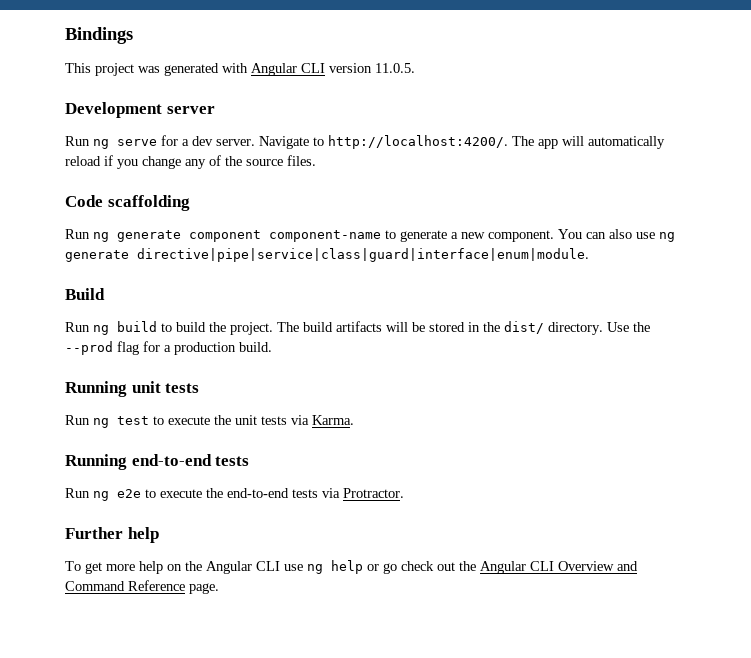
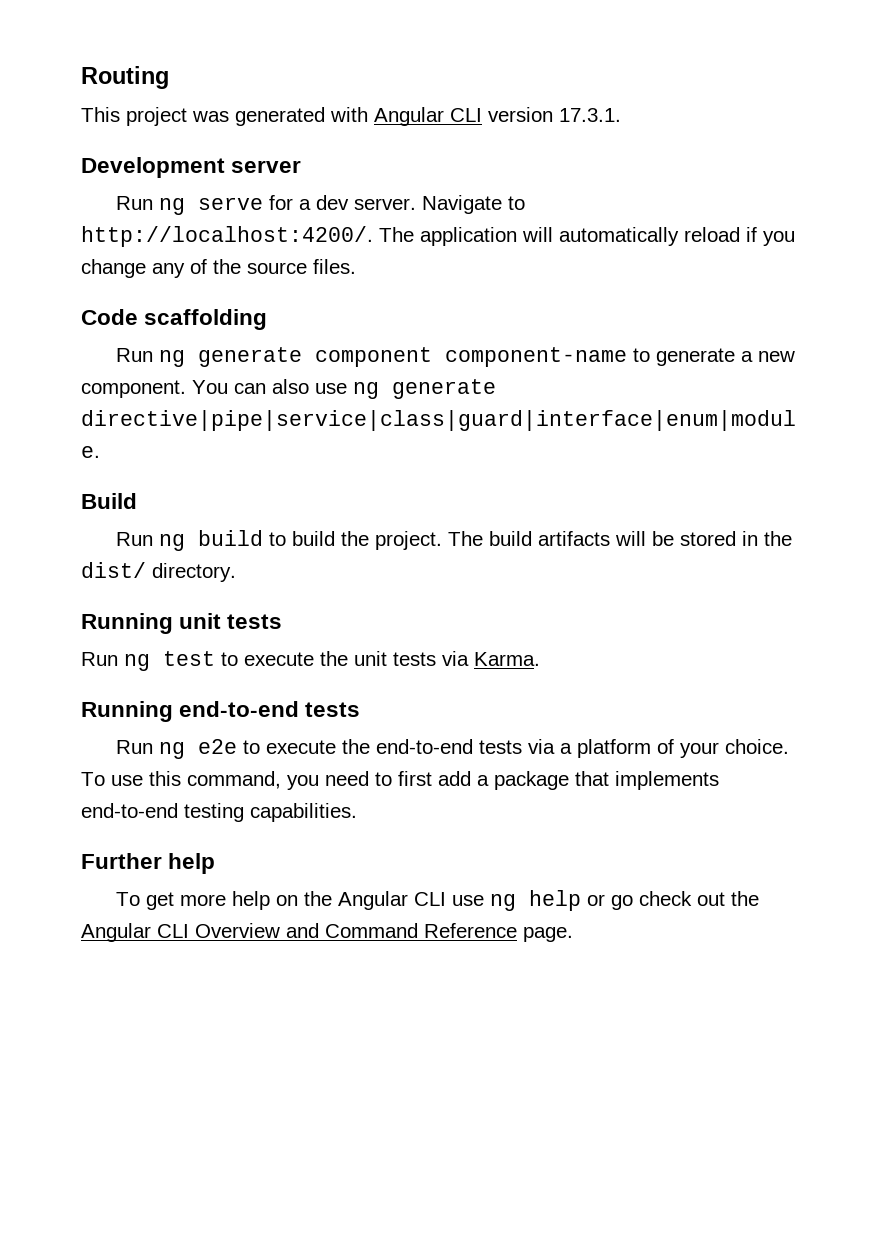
- Bindings
+ Routing
- This project was generated with Angular CLI version 11.0.5.
+ This project was generated with Angular CLI version 17.3.1.
- The app will automatically reload if you change any of the source files.
+ The application will automatically reload if you change any of the source files.
- Use the --prod flag for a production build.
- Run ng e2e to execute the end-to-end tests via Protractor.
+ Run ng e2e to execute the end-to-end tests via a platform of your choice. To use this command, you need to first add a package that implements end-to-end testing capabilities.

